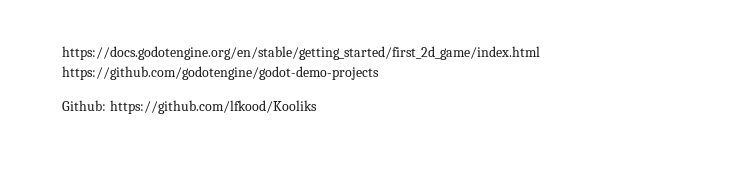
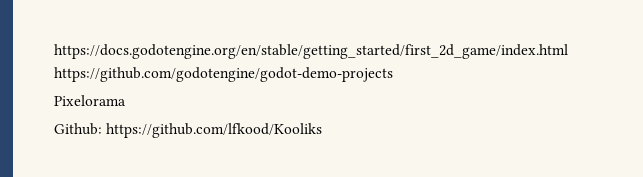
+ Pixelorama

